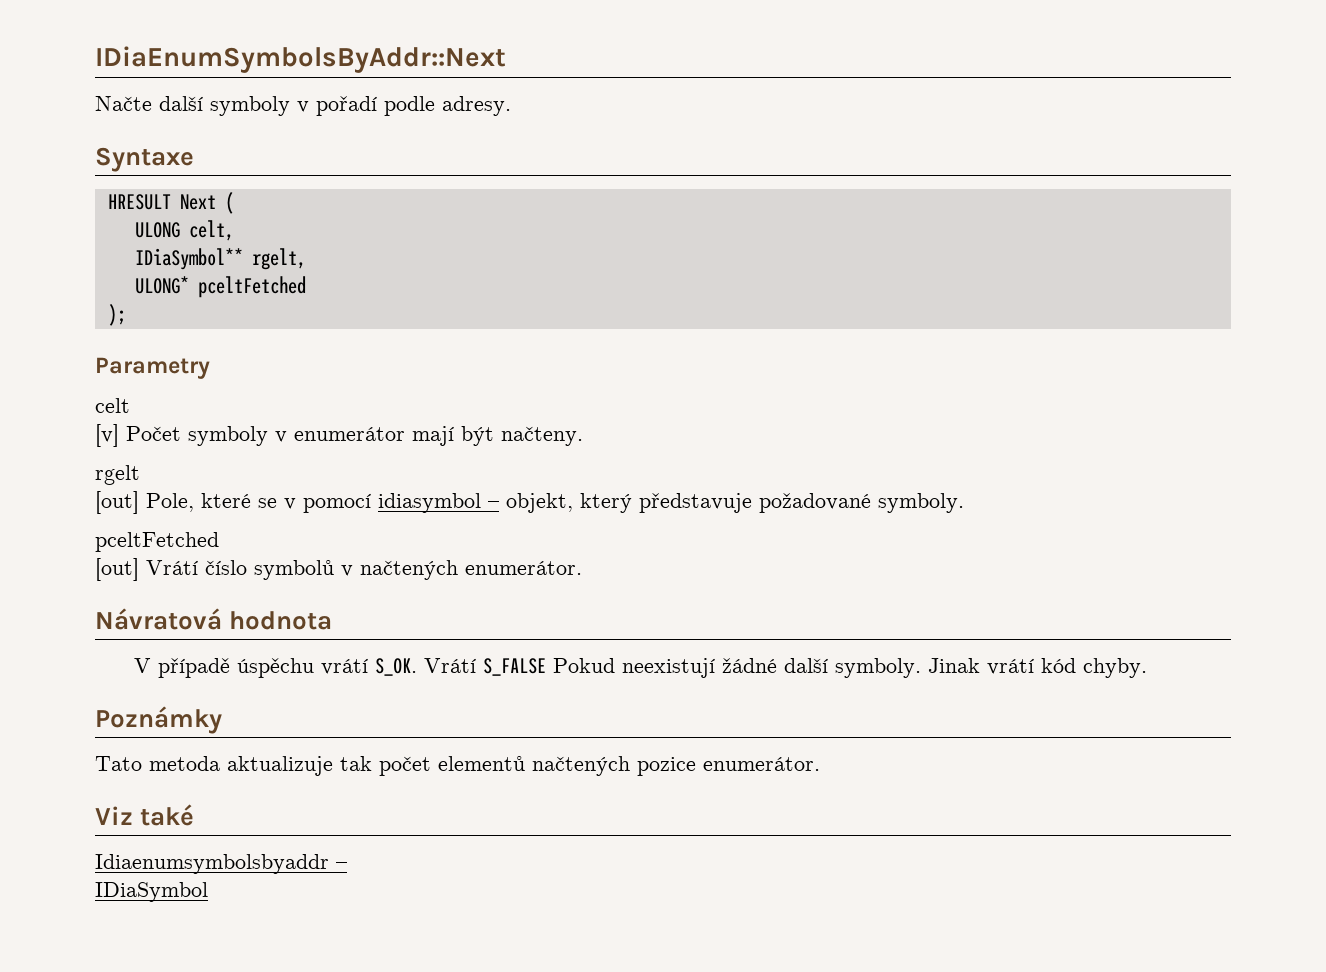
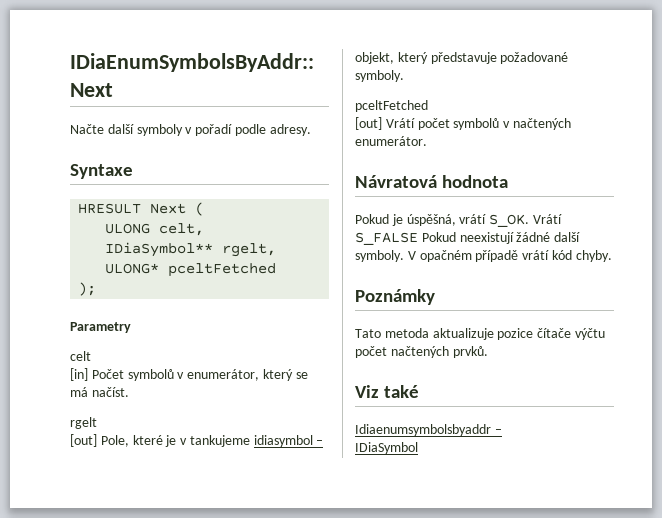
- [v] Počet symboly v enumerátor mají být načteny.
+ [in] Počet symbolů v enumerátor, který se má načíst.
- [out] Pole, které se v pomocí idiasymbol – objekt, který představuje požadované symboly.
+ [out] Pole, které je v tankujeme idiasymbol – objekt, který představuje požadované symboly.
- [out] Vrátí číslo symbolů v načtených enumerátor.
+ [out] Vrátí počet symbolů v načtených enumerátor.
- V případě úspěchu vrátí S_OK.
+ Pokud je úspěšná, vrátí S_OK.
- Jinak vrátí kód chyby.
+ V opačném případě vrátí kód chyby.
- Tato metoda aktualizuje tak počet elementů načtených pozice enumerátor.
+ Tato metoda aktualizuje pozice čítače výčtu počet načtených prvků.

